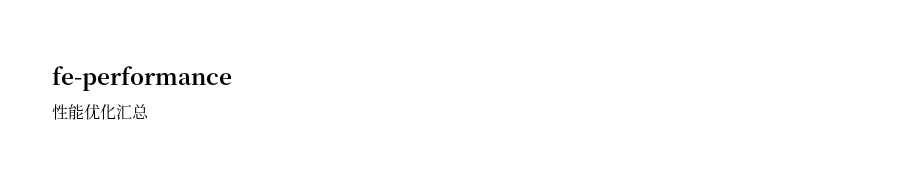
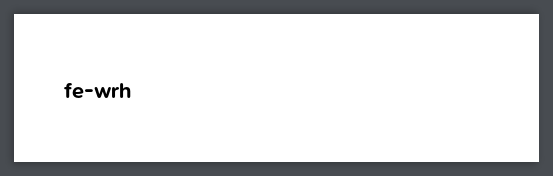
- fe-performance
- 性能优化汇总
+ fe-wrh

